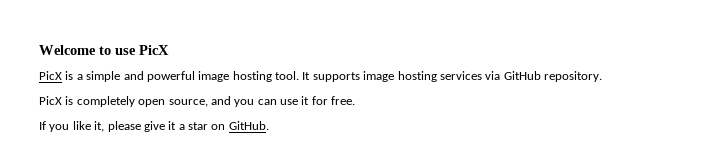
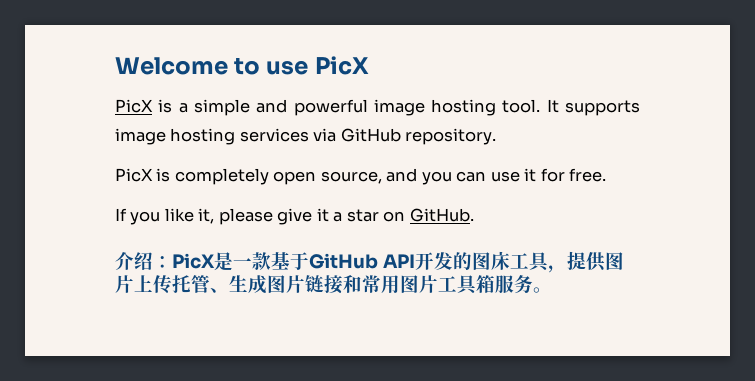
+ 介绍：PicX是一款基于GitHub API开发的图床工具，提供图片上传托管、生成图片链接和常用图片工具箱服务。

